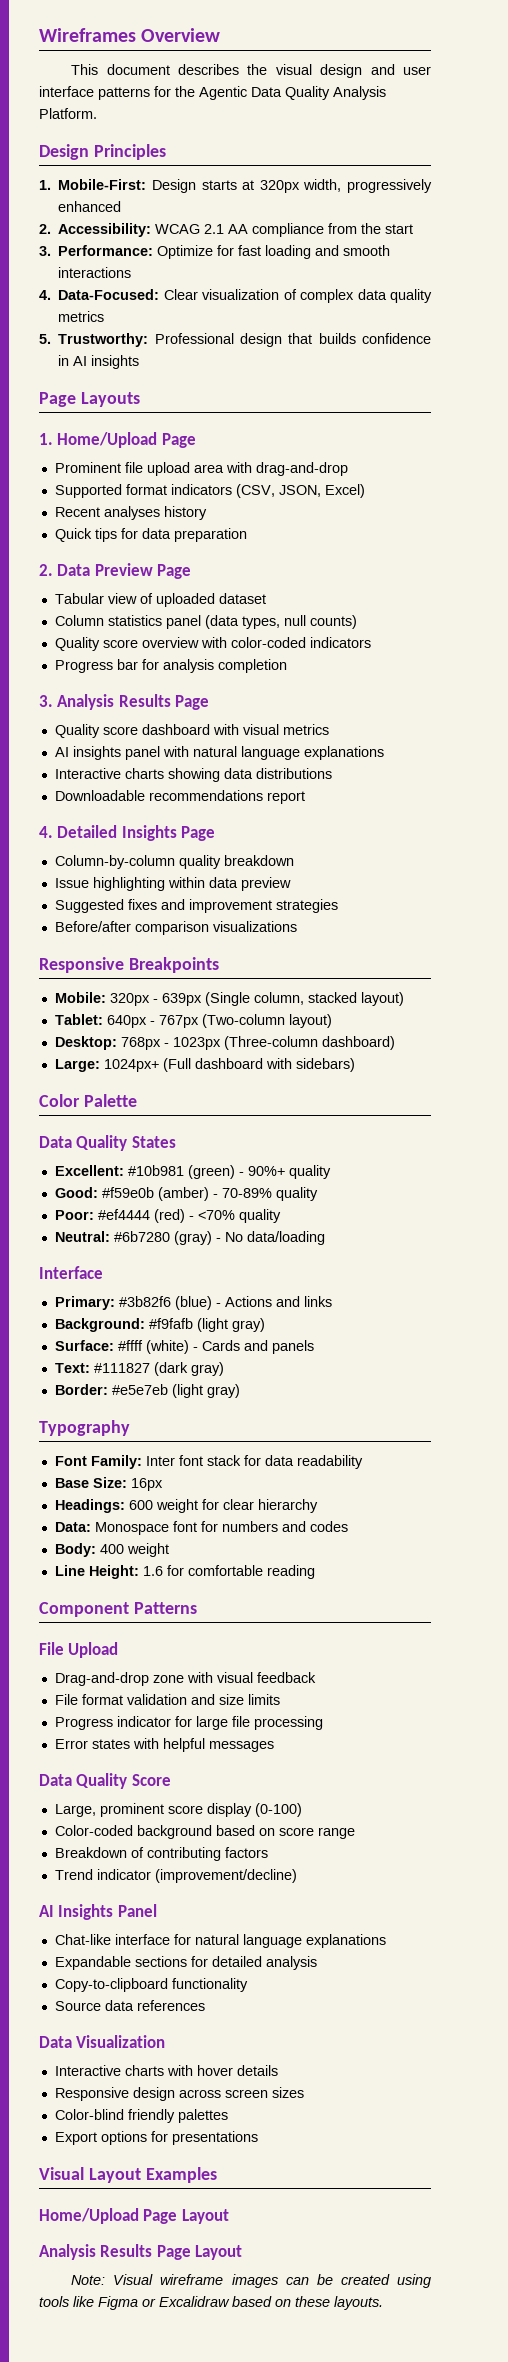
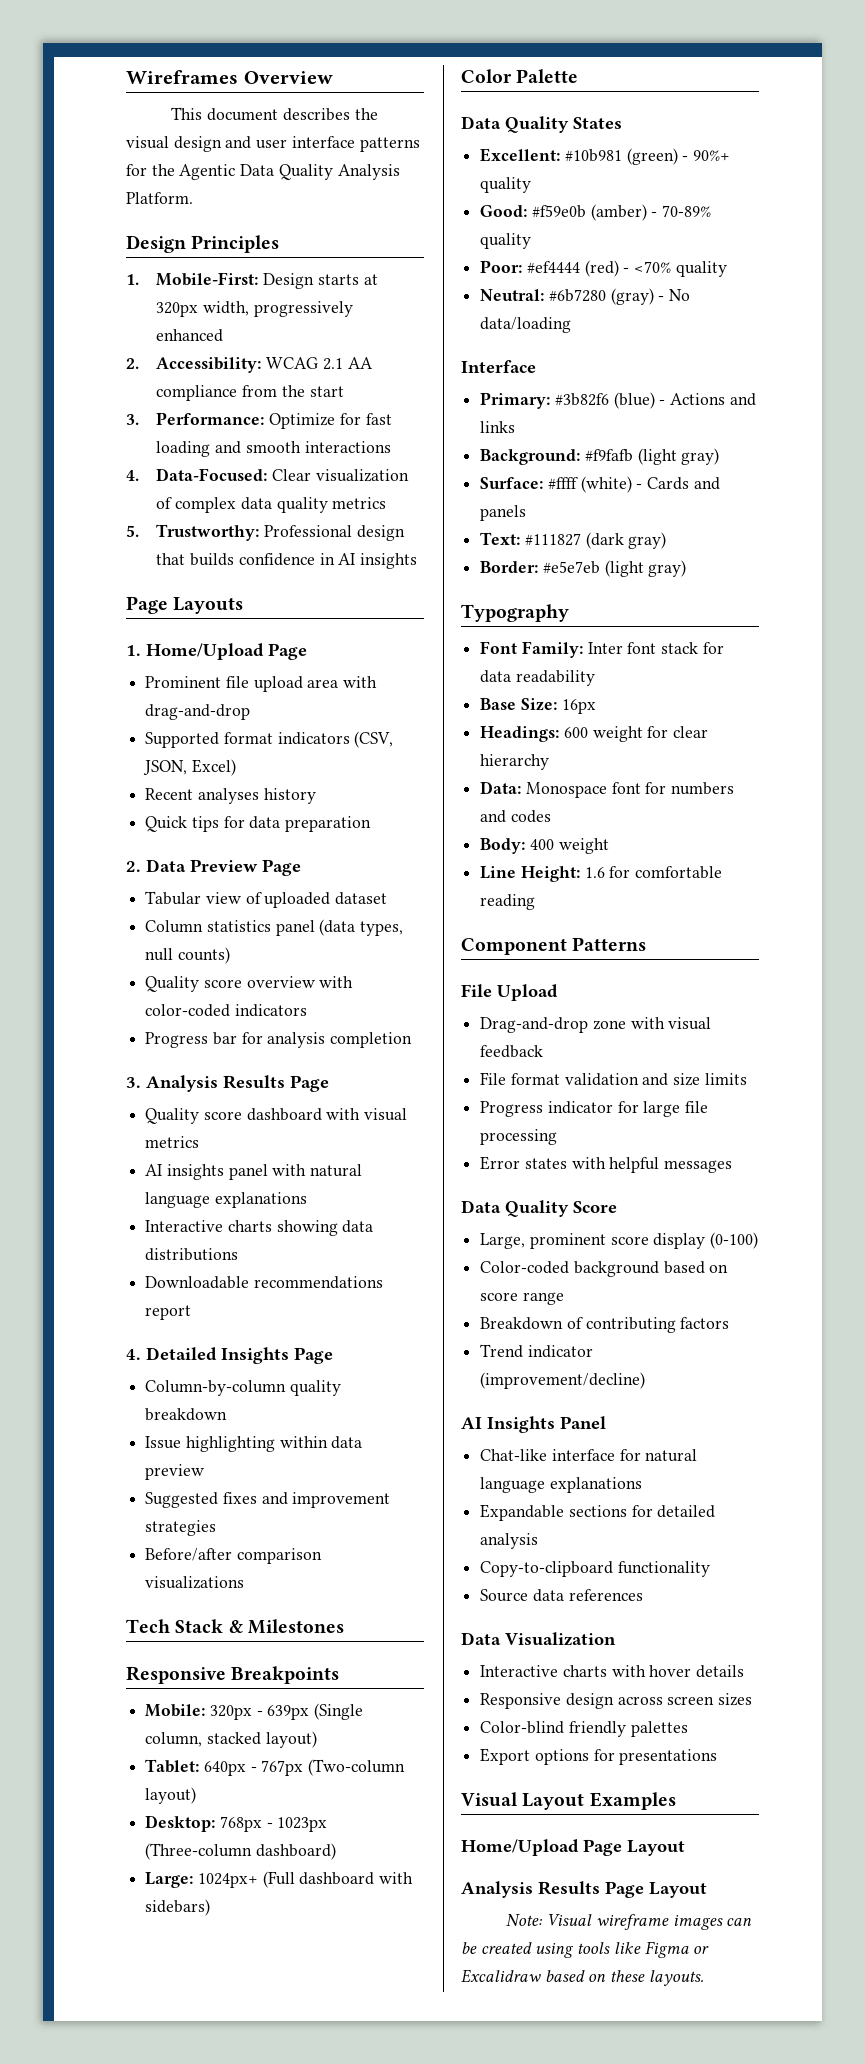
+ Tech Stack & Milestones

